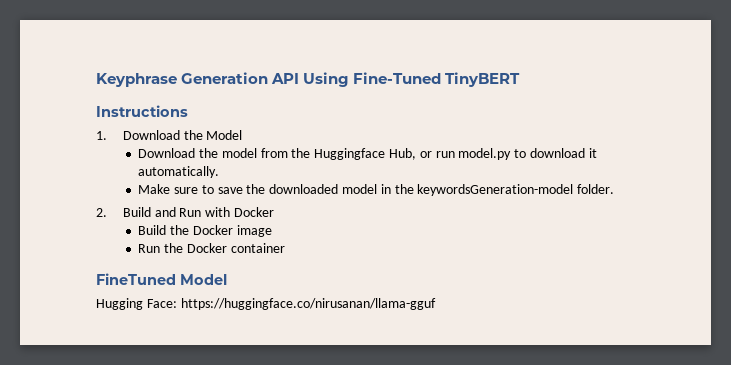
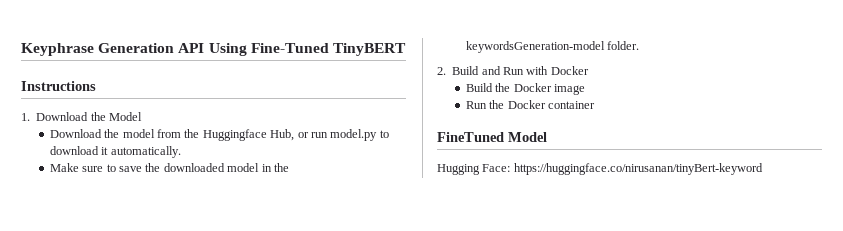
- Hugging Face: https://huggingface.co/nirusanan/llama-gguf
+ Hugging Face: https://huggingface.co/nirusanan/tinyBert-keyword

